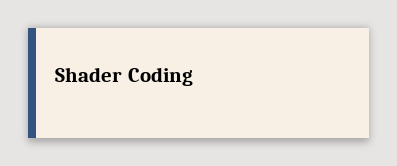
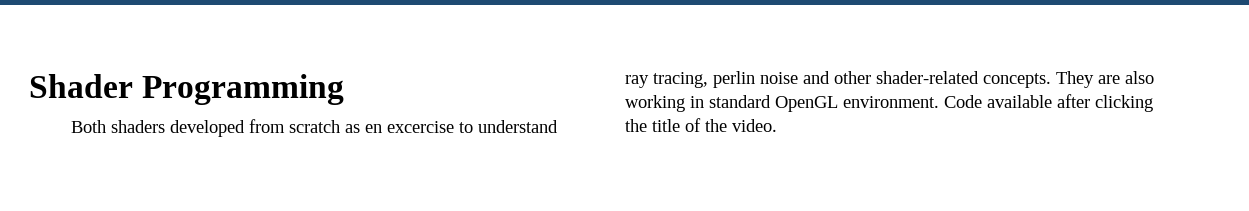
- Shader Coding
+ Shader Programming
+ Both shaders developed from scratch as en excercise to understand ray tracing, perlin noise and other shader-related concepts. They are also working in standard OpenGL environment. Code available after clicking the title of the video.

